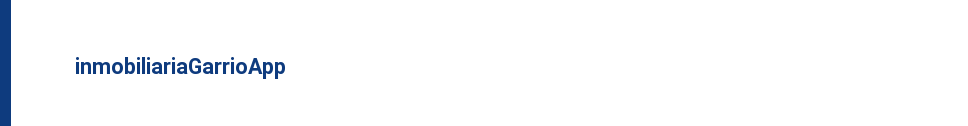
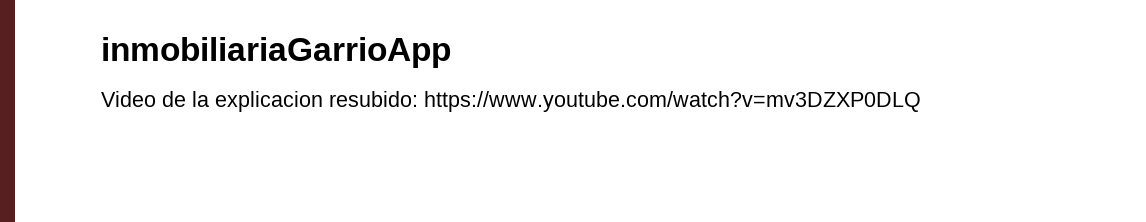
+ Video de la explicacion resubido: https://www.youtube.com/watch?v=mv3DZXP0DLQ

